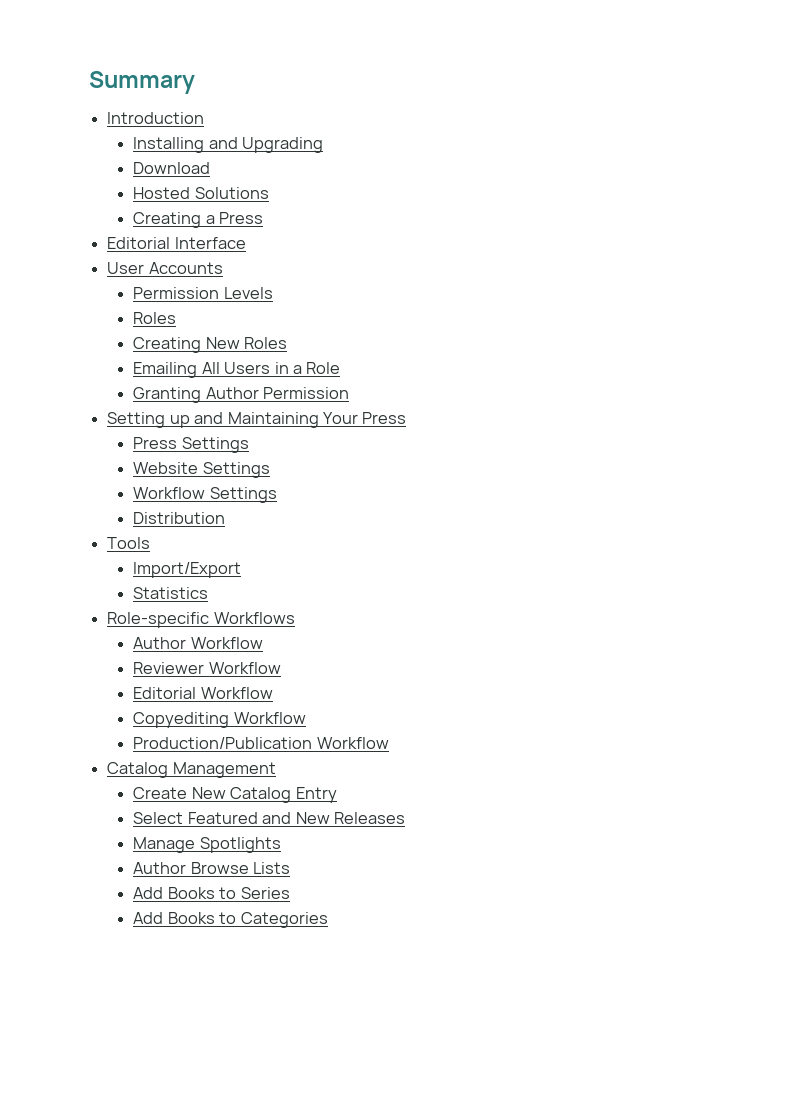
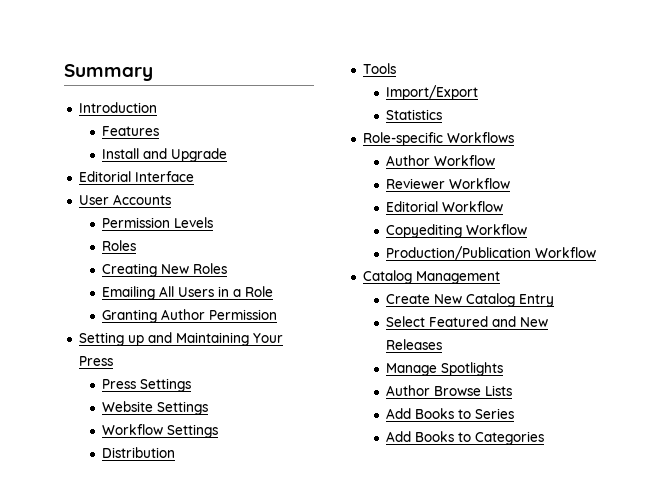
- Installing and Upgrading
- Download
- Hosted Solutions
- Creating a Press
+ Features
+ Install and Upgrade

